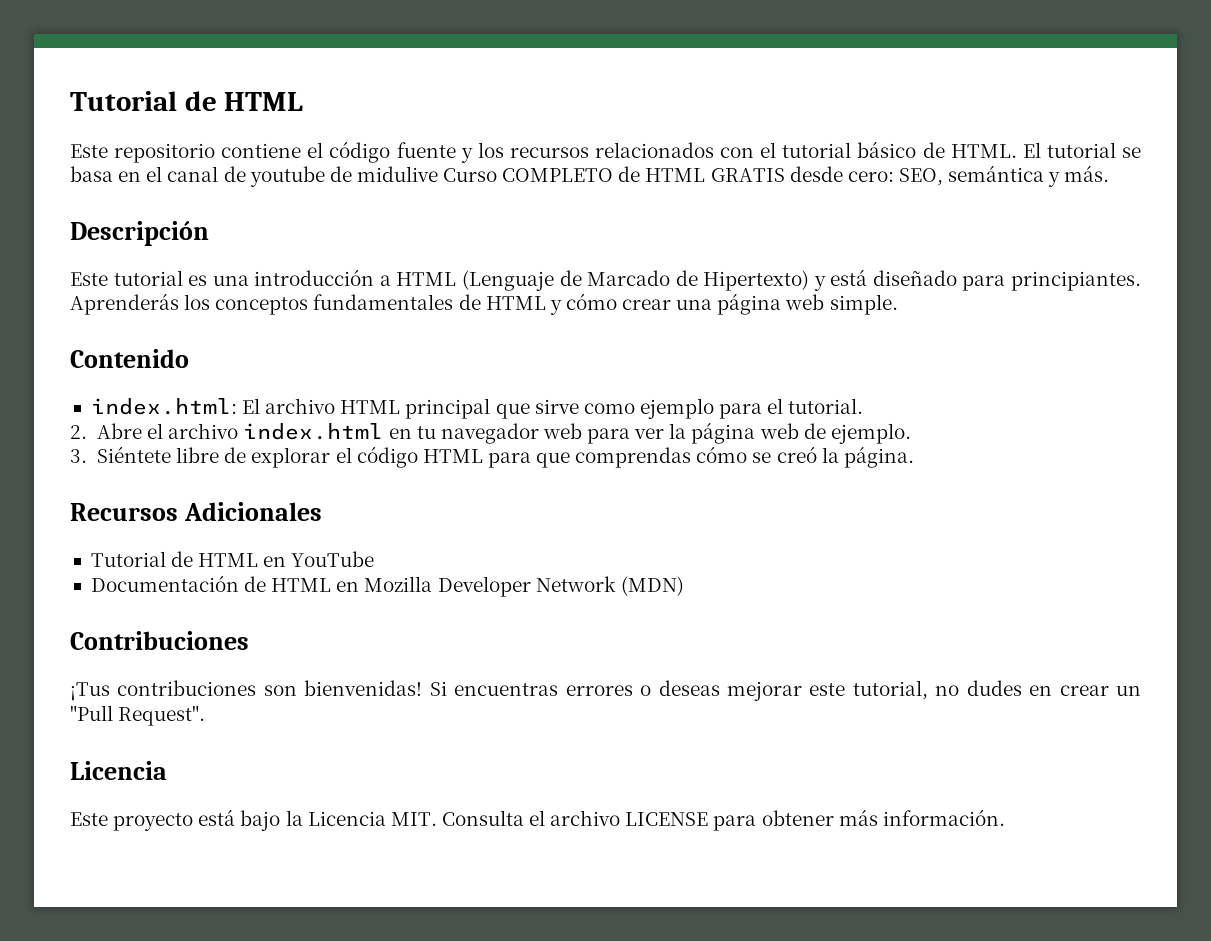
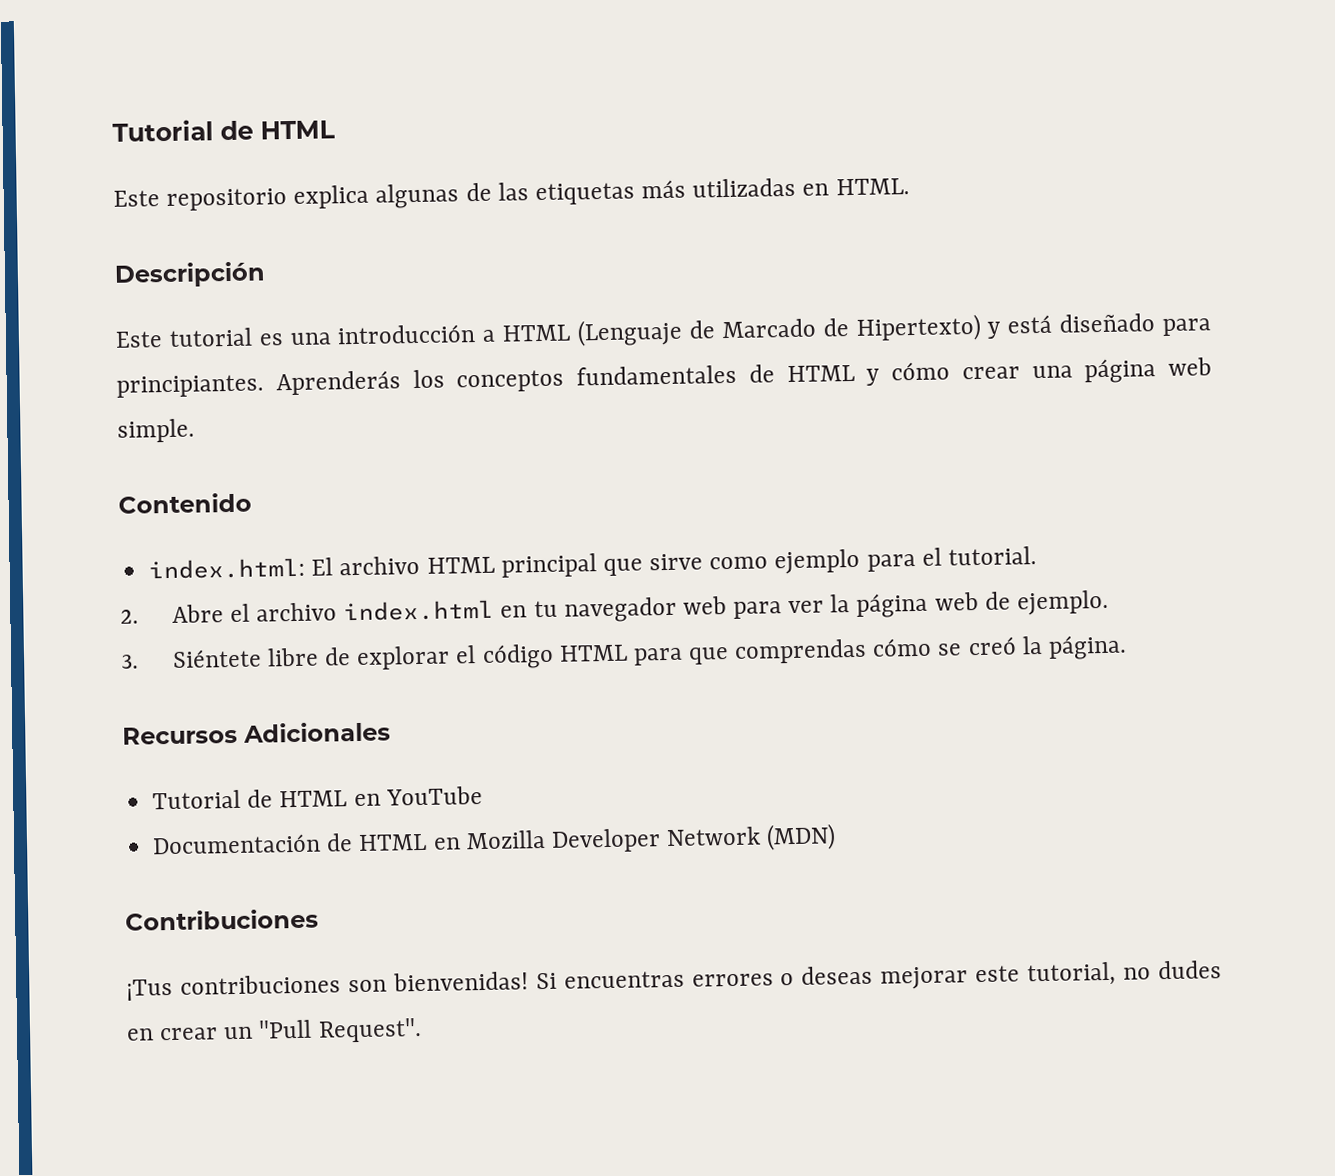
- Este repositorio contiene el código fuente y los recursos relacionados con el tutorial básico de HTML. El tutorial se basa en el canal de youtube de midulive Curso COMPLETO de HTML GRATIS desde cero: SEO, semántica y más.
+ Este repositorio explica algunas de las etiquetas más utilizadas en HTML.
  Si encuentras errores o deseas mejorar este tutorial, no dudes en crear un "Pull Request".
- Licencia
- Este proyecto está bajo la Licencia MIT. Consulta el archivo LICENSE para obtener más información.

